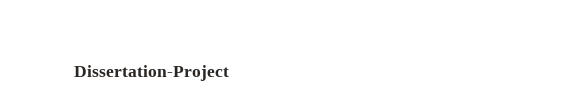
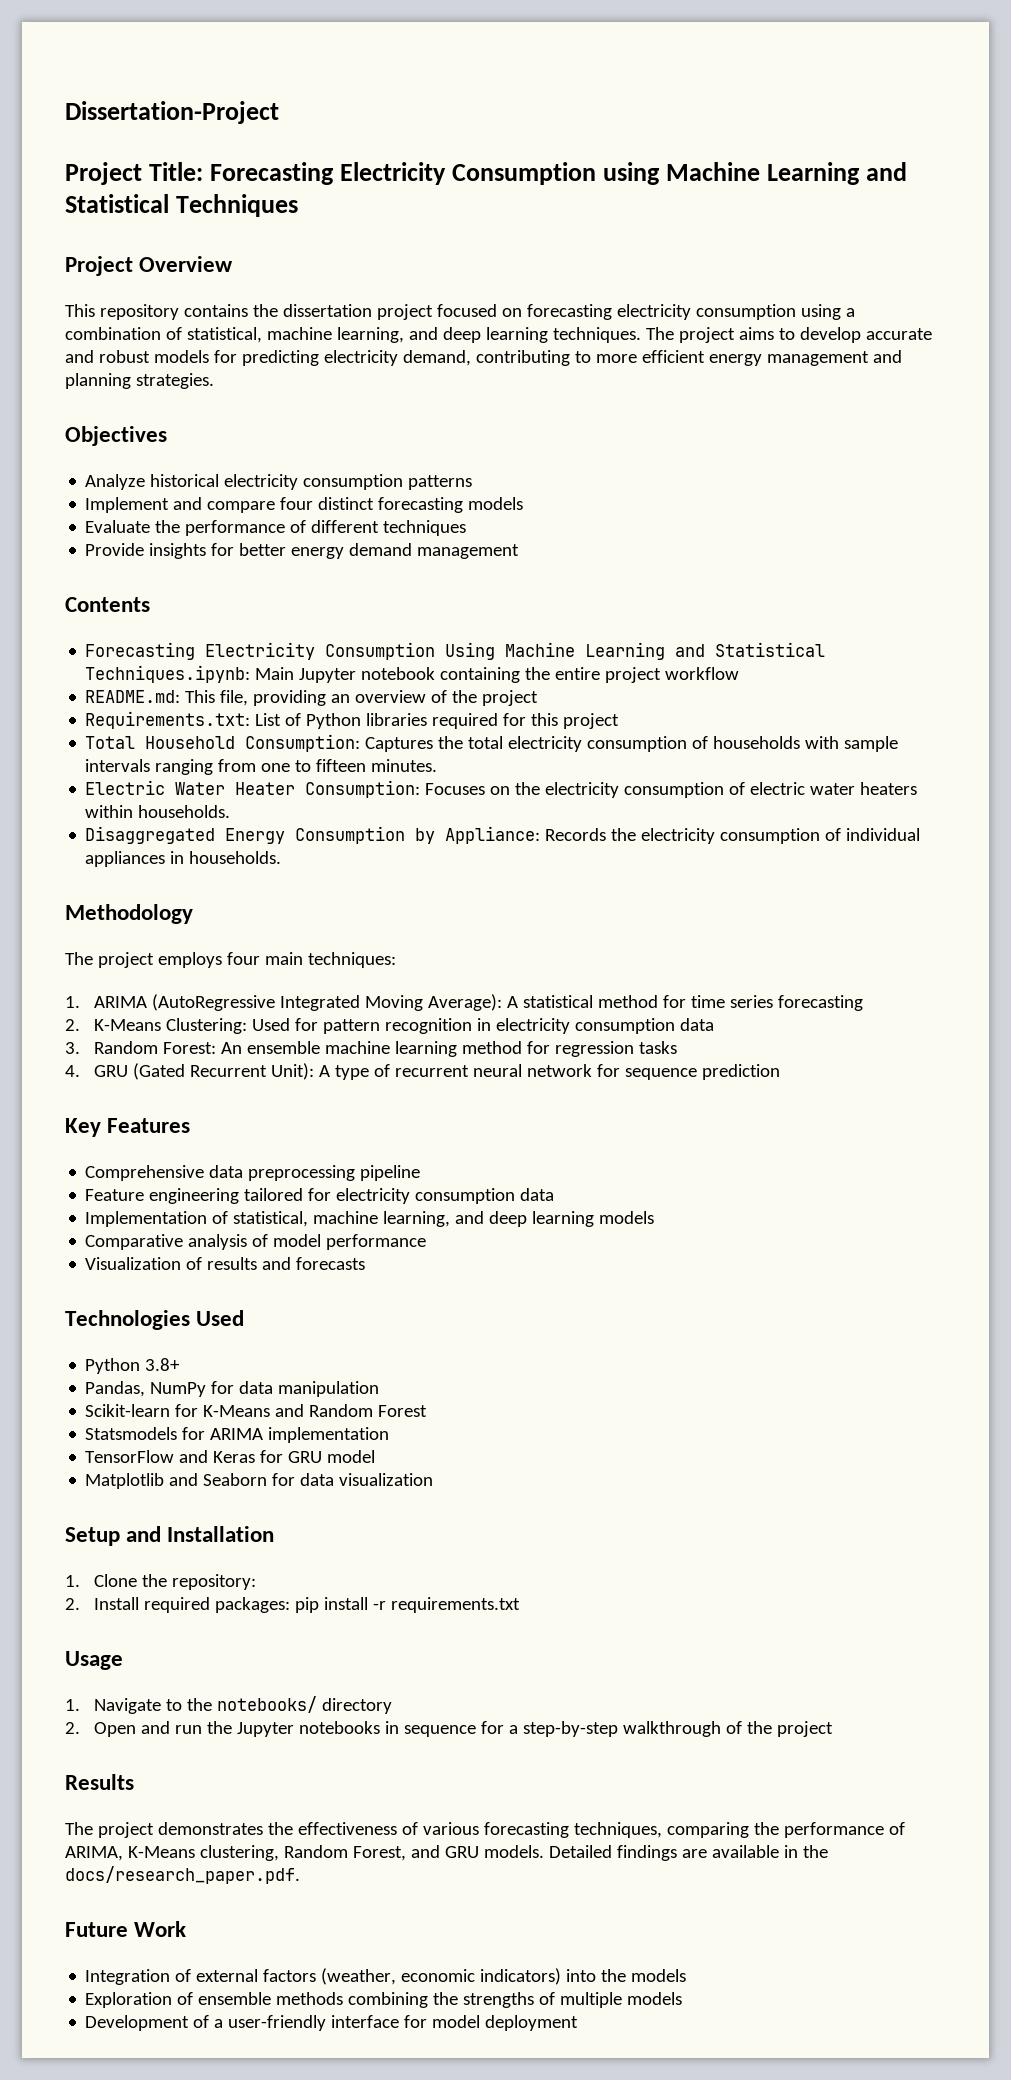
+ Project Title: Forecasting Electricity Consumption using Machine Learning and Statistical Techniques
+ Project Overview
+ This repository contains the dissertation project focused on forecasting electricity consumption using a combination of statistical, machine learning, and deep learning techniques. The project aims to develop accurate and robust models for predicting electricity demand, contributing to more efficient energy management and planning strategies.
+ Objectives
+ Analyze historical electricity consumption patterns
+ Implement and compare four distinct forecasting models
+ Evaluate the performance of different techniques
+ Provide insights for better energy demand management
+ Contents
+ Forecasting Electricity Consumption Using Machine Learning and Statistical Techniques.ipynb: Main Jupyter notebook containing the entire project workflow
+ README.md: This file, providing an overview of the project
+ Requirements.txt: List of Python libraries required for this project
+ Total Household Consumption: Captures the total electricity consumption of households with sample intervals ranging from one to fifteen minutes.
+ Electric Water Heater Consumption: Focuses on the electricity consumption of electric water heaters within households.
+ Disaggregated Energy Consumption by Appliance: Records the electricity consumption of individual appliances in households.
+ Methodology
+ The project employs four main techniques:
+ 1. ARIMA (AutoRegressive Integrated Moving Average): A statistical method for time series forecasting
+ 2. K-Means Clustering: Used for pattern recognition in electricity consumption data
+ 3. Random Forest: An ensemble machine learning method for regression tasks
+ 4. GRU (Gated Recurrent Unit): A type of recurrent neural network for sequence prediction
+ Key Features
+ Comprehensive data preprocessing pipeline
+ Feature engineering tailored for electricity consumption data
+ Implementation of statistical, machine learning, and deep learning models
+ Comparative analysis of model performance
+ Visualization of results and forecasts
+ Technologies Used
+ Python 3.8+
+ Pandas, NumPy for data manipulation
+ Scikit-learn for K-Means and Random Forest
+ Statsmodels for ARIMA implementation
+ TensorFlow and Keras for GRU model
+ Matplotlib and Seaborn for data visualization
+ Setup and Installation
+ 1. Clone the repository:
+ 2. Install required packages: pip install -r requirements.txt
+ Usage
+ 1. Navigate to the notebooks/ directory
+ 2. Open and run the Jupyter notebooks in sequence for a step-by-step walkthrough of the project
+ Results
+ The project demonstrates the effectiveness of various forecasting techniques, comparing the performance of ARIMA, K-Means clustering, Random Forest, and GRU models. Detailed findings are available in the docs/research_paper.pdf.
+ Future Work
+ Integration of external factors (weather, economic indicators) into the models
+ Exploration of ensemble methods combining the strengths of multiple models
+ Development of a user-friendly interface for model deployment

